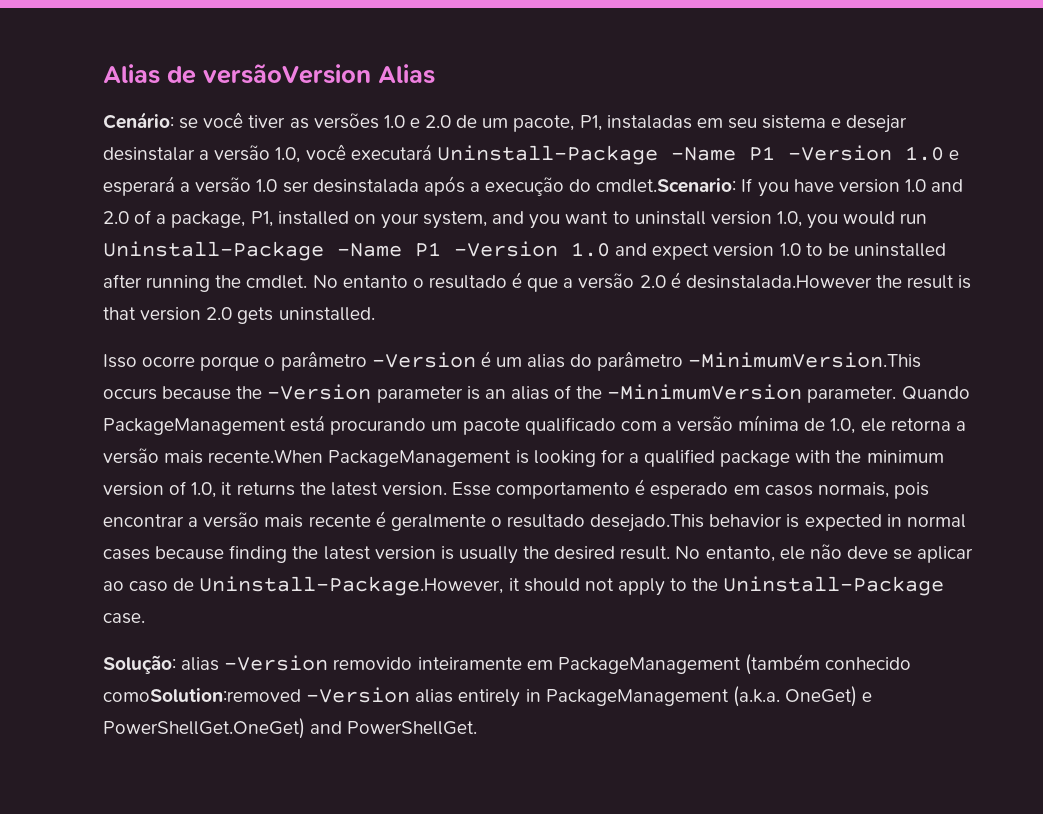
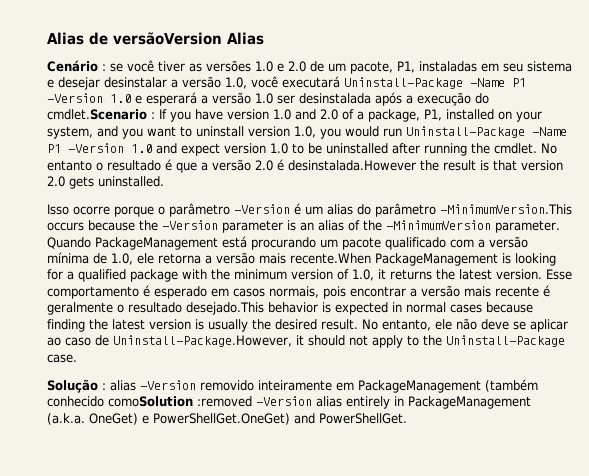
- Cenário:
+ Cenário :
- se você tiver as versões 1.0 e 2.0 de um pacote, P1, instaladas em seu sistema e desejar desinstalar a versão 1.0, você executará Uninstall-Package -Name P1 -Version 1.0 e esperará a versão 1.0 ser desinstalada após a execução do cmdlet.Scenario:
+ se você tiver as versões 1.0 e 2.0 de um pacote, P1, instaladas em seu sistema e desejar desinstalar a versão 1.0, você executará Uninstall-Package -Name P1 -Version 1.0 e esperará a versão 1.0 ser desinstalada após a execução do cmdlet.Scenario :
- Solução: alias -Version removido inteiramente em PackageManagement (também conhecido comoSolution:removed -Version alias entirely in PackageManagement (a.k.a. OneGet) e PowerShellGet.OneGet) and PowerShellGet.
+ Solução : alias -Version removido inteiramente em PackageManagement (também conhecido comoSolution :removed -Version alias entirely in PackageManagement (a.k.a. OneGet) e PowerShellGet.OneGet) and PowerShellGet.

